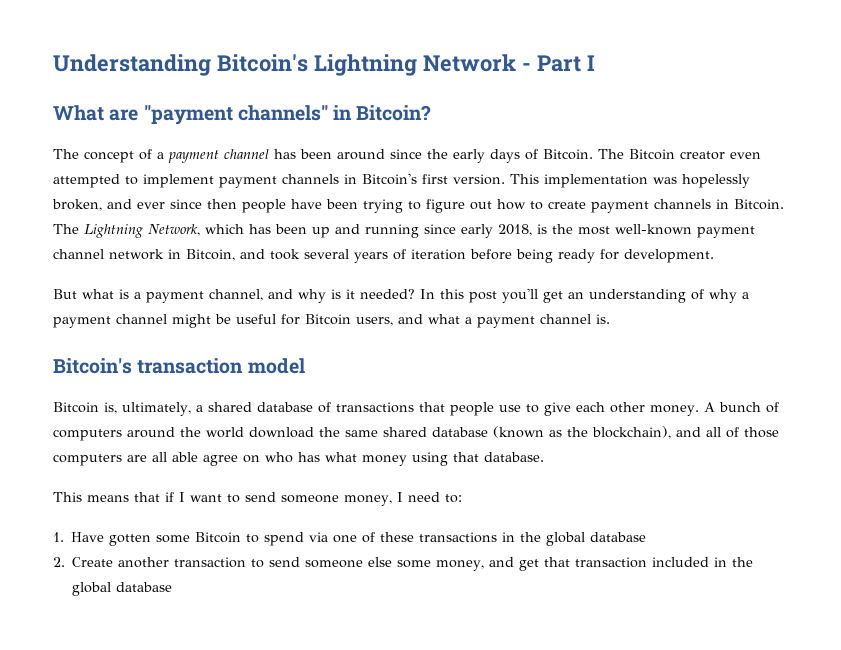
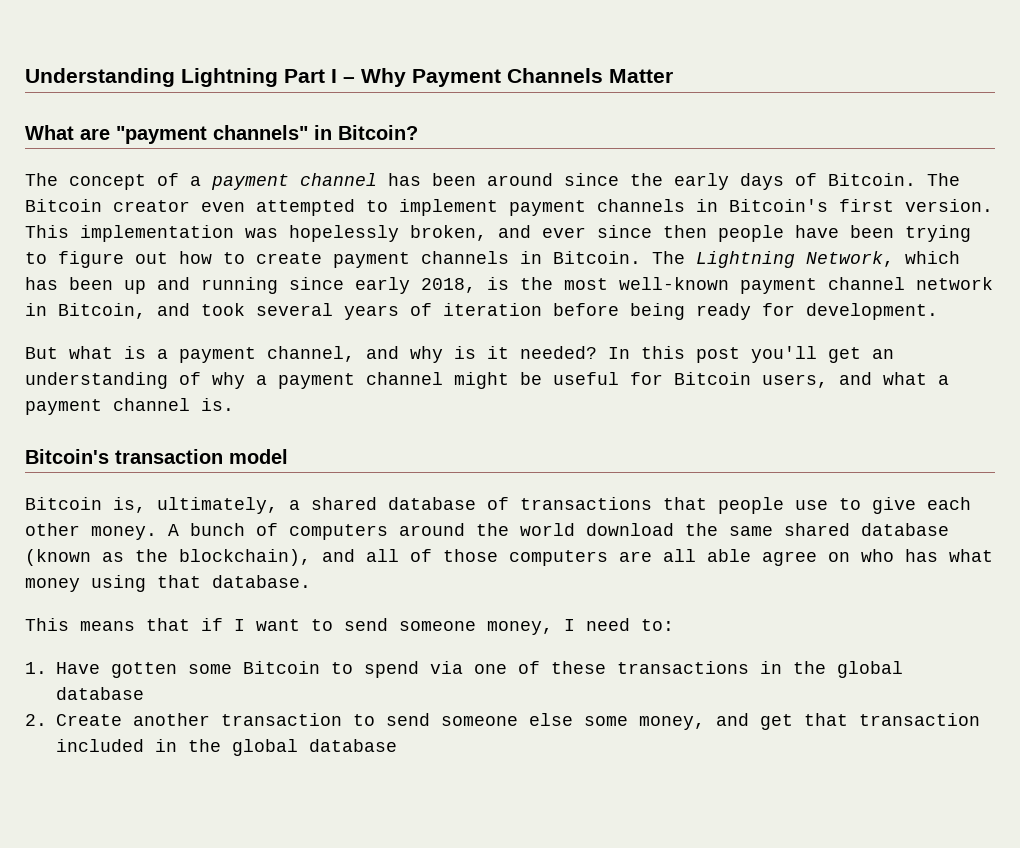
- Understanding Bitcoin's Lightning Network - Part I
+ Understanding Lightning Part I – Why Payment Channels Matter

